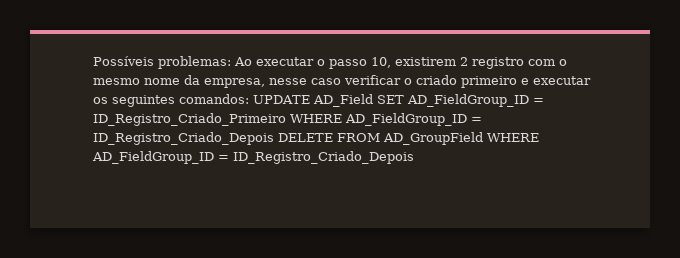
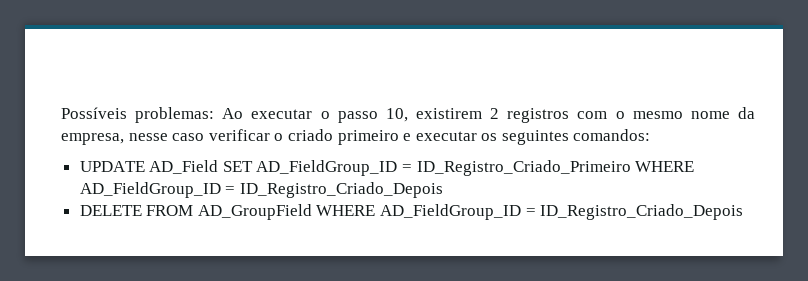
- Possíveis problemas: Ao executar o passo 10, existirem 2 registro com o mesmo nome da empresa, nesse caso verificar o criado primeiro e executar os seguintes comandos: UPDATE AD_Field SET AD_FieldGroup_ID = ID_Registro_Criado_Primeiro WHERE AD_FieldGroup_ID = ID_Registro_Criado_Depois DELETE FROM AD_GroupField WHERE AD_FieldGroup_ID = ID_Registro_Criado_Depois
+ Possíveis problemas: Ao executar o passo 10, existirem 2 registros com o mesmo nome da empresa, nesse caso verificar o criado primeiro e executar os seguintes comandos:
+ UPDATE AD_Field SET AD_FieldGroup_ID = ID_Registro_Criado_Primeiro WHERE AD_FieldGroup_ID = ID_Registro_Criado_Depois
+ DELETE FROM AD_GroupField WHERE AD_FieldGroup_ID = ID_Registro_Criado_Depois

